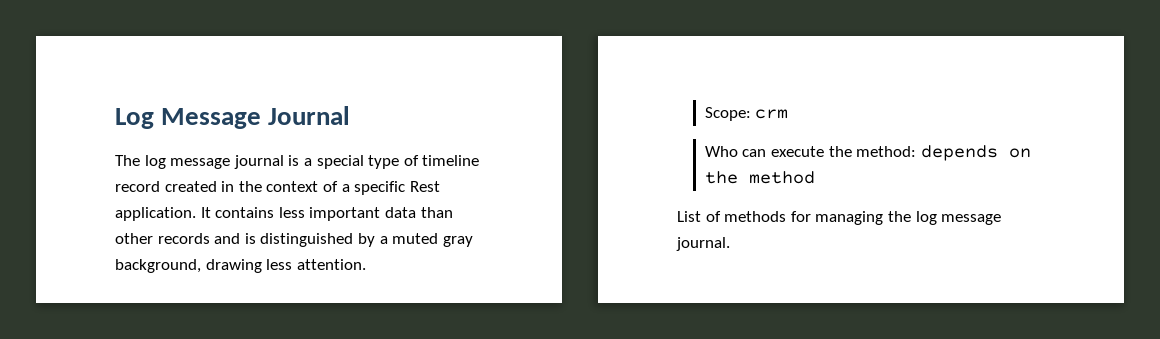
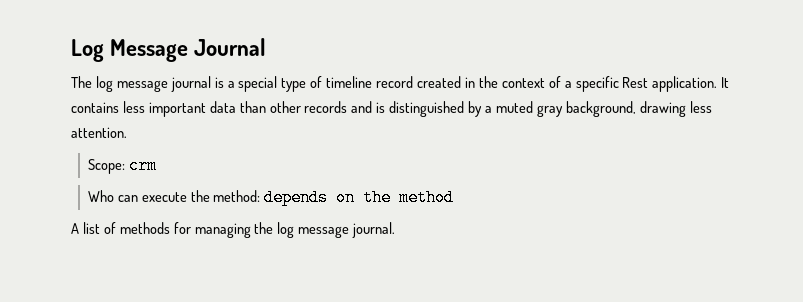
- List of methods for managing the log message journal.
+ A list of methods for managing the log message journal.

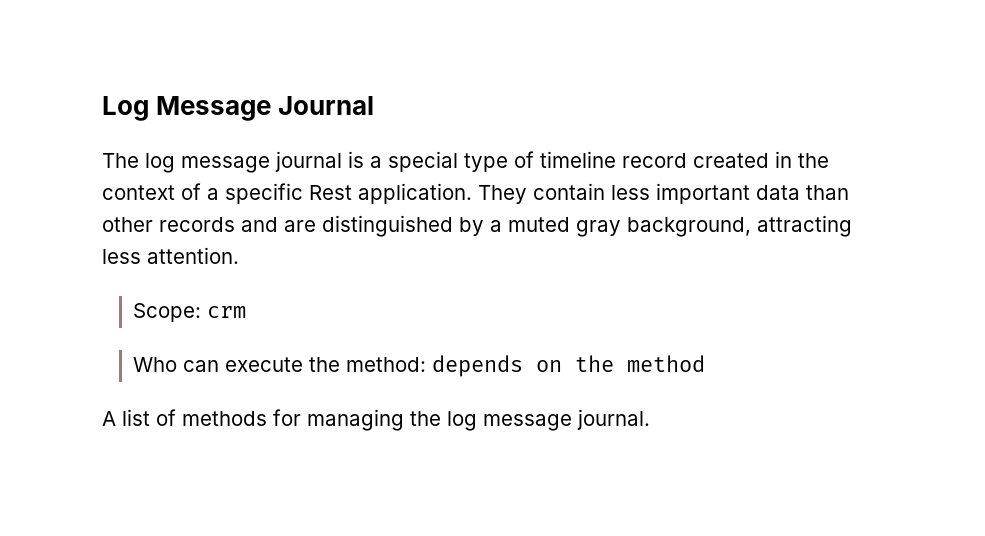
- It contains less important data than other records and is distinguished by a muted gray background, drawing less attention.
+ They contain less important data than other records and are distinguished by a muted gray background, attracting less attention.

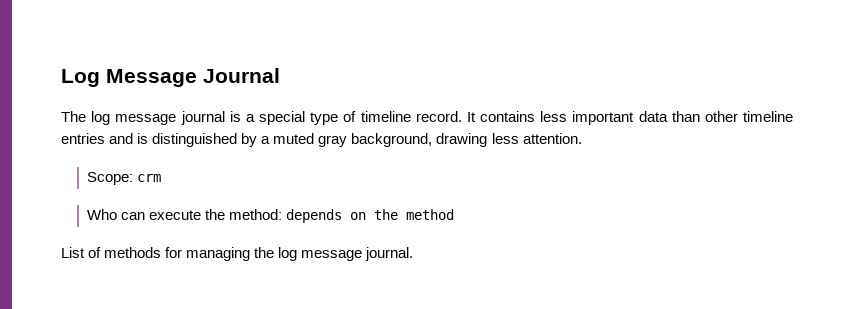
- The log message journal is a special type of timeline record created in the context of a specific Rest application. They contain less important data than other records and are distinguished by a muted gray background, attracting less attention.
+ The log message journal is a special type of timeline record. It contains less important data than other timeline entries and is distinguished by a muted gray background, drawing less attention.
- A list of methods for managing the log message journal.
+ List of methods for managing the log message journal.

